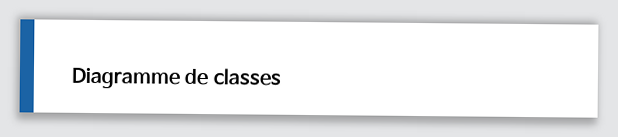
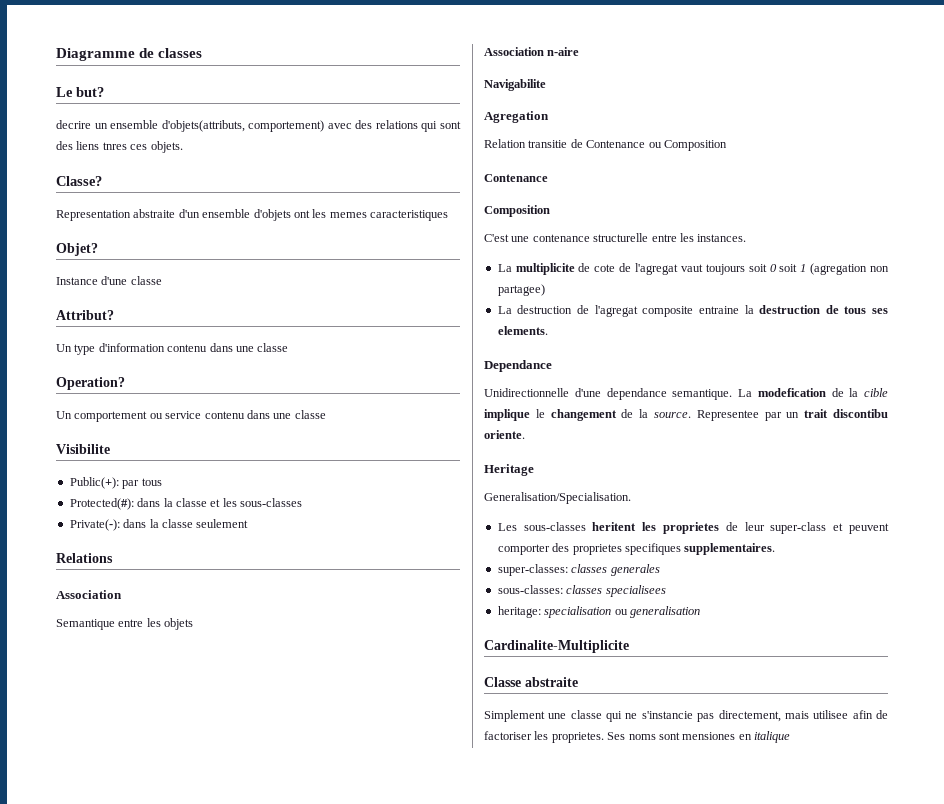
+ Le but?
+ decrire un ensemble d'objets(attributs, comportement) avec des relations qui sont des liens tnres ces objets.
+ Classe?
+ Representation abstraite d'un ensemble d'objets ont les memes caracteristiques
+ Objet?
+ Instance d'une classe
+ Attribut?
+ Un type d'information contenu dans une classe
+ Operation?
+ Un comportement ou service contenu dans une classe
+ Visibilite
+ Public(+): par tous
+ Protected(#): dans la classe et les sous-classes
+ Private(-): dans la classe seulement
+ Relations
+ Association
+ Semantique entre les objets
+ Association n-aire
+ Navigabilite
+ Agregation
+ Relation transitie de Contenance ou Composition
+ Contenance
+ Composition
+ C'est une contenance structurelle entre les instances.
+ La multiplicite de cote de l'agregat vaut toujours soit 0 soit 1 (agregation non partagee)
+ La destruction de l'agregat composite entraine la destruction de tous ses elements.
+ Dependance
+ Unidirectionnelle d'une dependance semantique. La modefication de la cible implique le changement de la source. Representee par un trait discontibu oriente.
+ Heritage
+ Generalisation/Specialisation.
+ Les sous-classes heritent les proprietes de leur super-class et peuvent comporter des proprietes specifiques supplementaires.
+ super-classes: classes generales
+ sous-classes: classes specialisees
+ heritage: specialisation ou generalisation
+ Cardinalite-Multiplicite
+ Classe abstraite
+ Simplement une classe qui ne s'instancie pas directement, mais utilisee afin de factoriser les proprietes. Ses noms sont mensiones en italique

